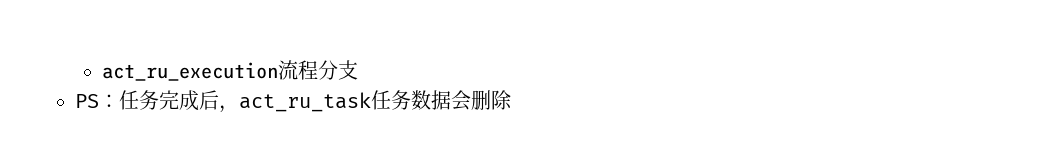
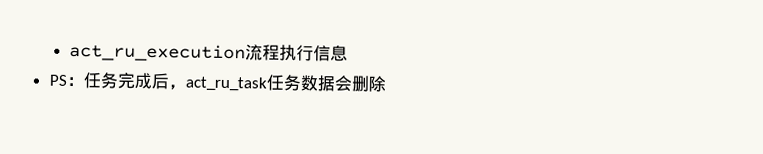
- act_ru_execution流程分支
+ act_ru_execution流程执行信息

